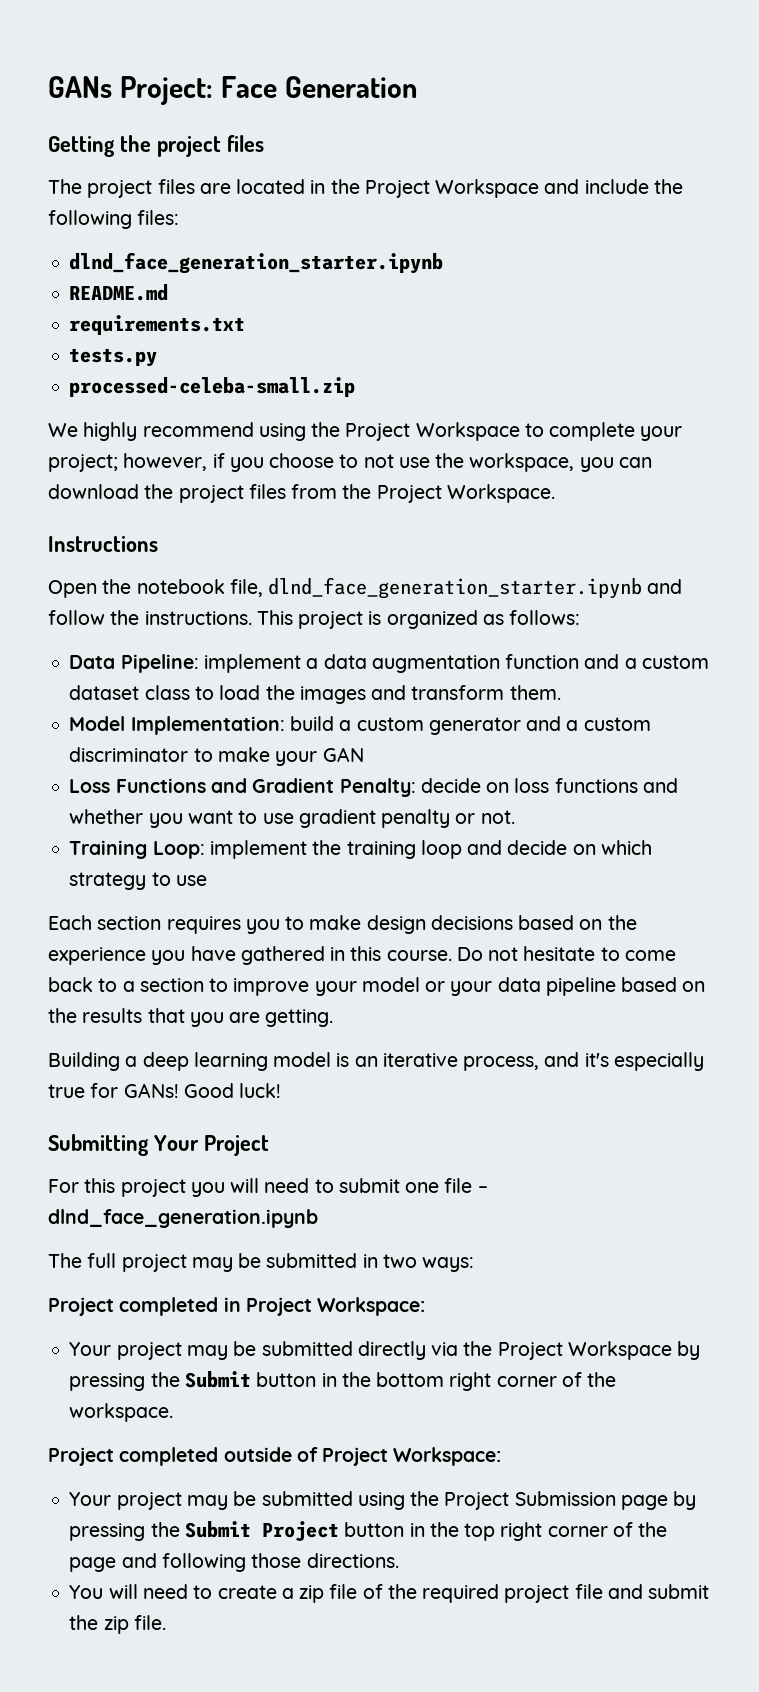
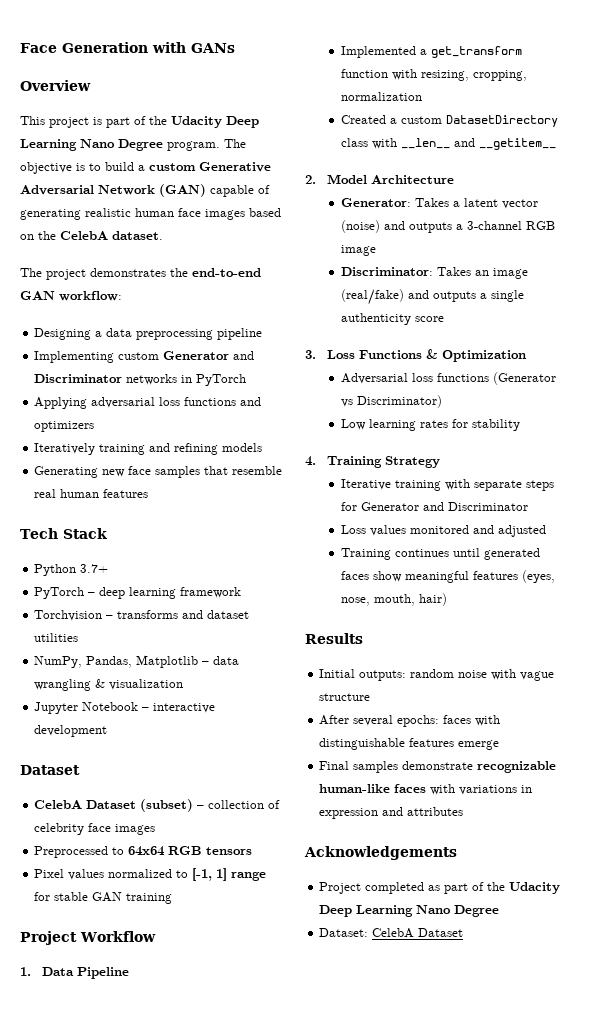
- GANs Project: Face Generation
- Getting the project files
- The project files are located in the Project Workspace and include the following files:
- dlnd_face_generation_starter.ipynb
- README.md
- requirements.txt
- tests.py
- processed-celeba-small.zip
- We highly recommend using the Project Workspace to complete your project; however, if you choose to not use the workspace, you can download the project files from the Project Workspace.
- Instructions
- Open the notebook file, dlnd_face_generation_starter.ipynb and follow the instructions. This project is organized as follows:
- Data Pipeline: implement a data augmentation function and a custom dataset class to load the images and transform them.
- Model Implementation: build a custom generator and a custom discriminator to make your GAN
- Loss Functions and Gradient Penalty: decide on loss functions and whether you want to use gradient penalty or not.
- Training Loop: implement the training loop and decide on which strategy to use
- Each section requires you to make design decisions based on the experience you have gathered in this course. Do not hesitate to come back to a section to improve your model or your data pipeline based on the results that you are getting.
- Building a deep learning model is an iterative process, and it's especially true for GANs! Good luck!
- Submitting Your Project
- For this project you will need to submit one file – dlnd_face_generation.ipynb
- The full project may be submitted in two ways:
- Project completed in Project Workspace:
- Your project may be submitted directly via the Project Workspace by pressing the Submit button in the bottom right corner of the workspace.
- Project completed outside of Project Workspace:
- Your project may be submitted using the Project Submission page by pressing the Submit Project button in the top right corner of the page and following those directions.
- You will need to create a zip file of the required project file and submit the zip file.
+ Face Generation with GANs
+ Overview
+ This project is part of the Udacity Deep Learning Nano Degree program. The objective is to build a custom Generative Adversarial Network (GAN) capable of generating realistic human face images based on the CelebA dataset.
+ The project demonstrates the end-to-end GAN workflow:
+ Designing a data preprocessing pipeline
+ Implementing custom Generator and Discriminator networks in PyTorch
+ Applying adversarial loss functions and optimizers
+ Iteratively training and refining models
+ Generating new face samples that resemble real human features
+ Tech Stack
+ Python 3.7+
+ PyTorch – deep learning framework
+ Torchvision – transforms and dataset utilities
+ NumPy, Pandas, Matplotlib – data wrangling & visualization
+ Jupyter Notebook – interactive development
+ Dataset
+ CelebA Dataset (subset) – collection of celebrity face images
+ Preprocessed to 64x64 RGB tensors
+ Pixel values normalized to [-1, 1] range for stable GAN training
+ Project Workflow
+ 1. Data Pipeline
+ Implemented a get_transform function with resizing, cropping, normalization
+ Created a custom DatasetDirectory class with __len__ and __getitem__
+ 2. Model Architecture
+ Generator: Takes a latent vector (noise) and outputs a 3-channel RGB image
+ Discriminator: Takes an image (real/fake) and outputs a single authenticity score
+ 3. Loss Functions & Optimization
+ Adversarial loss functions (Generator vs Discriminator)
+ Low learning rates for stability
+ 4. Training Strategy
+ Iterative training with separate steps for Generator and Discriminator
+ Loss values monitored and adjusted
+ Training continues until generated faces show meaningful features (eyes, nose, mouth, hair)
+ Results
+ Initial outputs: random noise with vague structure
+ After several epochs: faces with distinguishable features emerge
+ Final samples demonstrate recognizable human-like faces with variations in expression and attributes
+ Acknowledgements
+ Project completed as part of the Udacity Deep Learning Nano Degree
+ Dataset: CelebA Dataset

